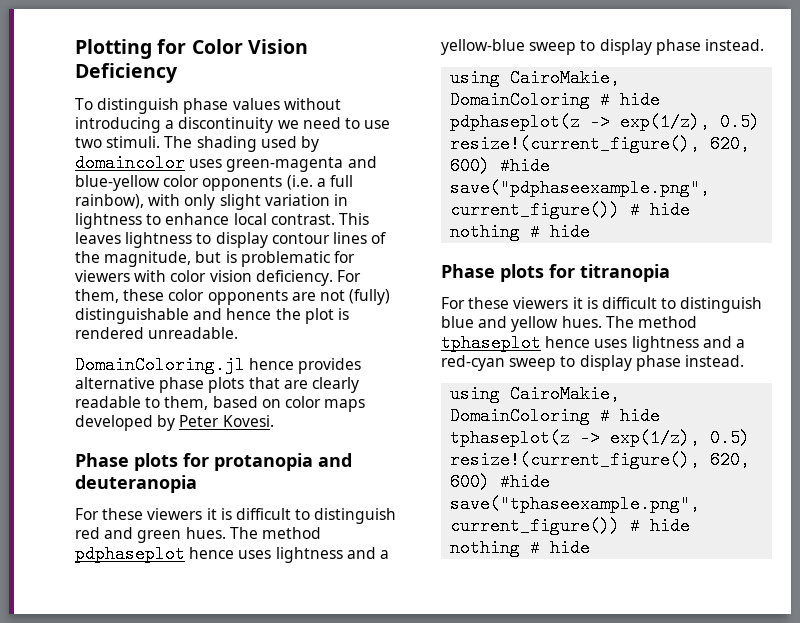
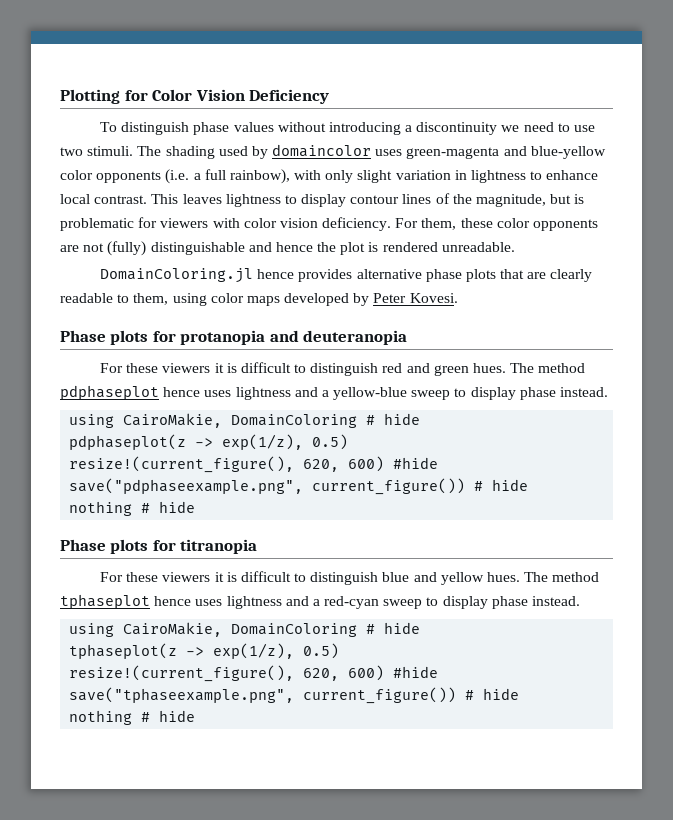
- DomainColoring.jl hence provides alternative phase plots that are clearly readable to them, based on color maps developed by Peter Kovesi.
+ DomainColoring.jl hence provides alternative phase plots that are clearly readable to them, using color maps developed by Peter Kovesi.

